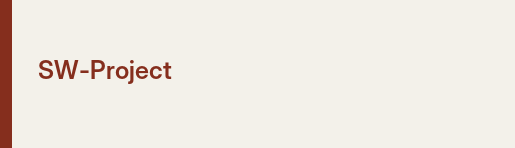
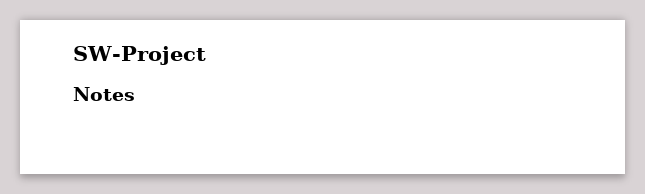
+ Notes

